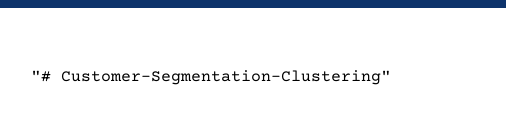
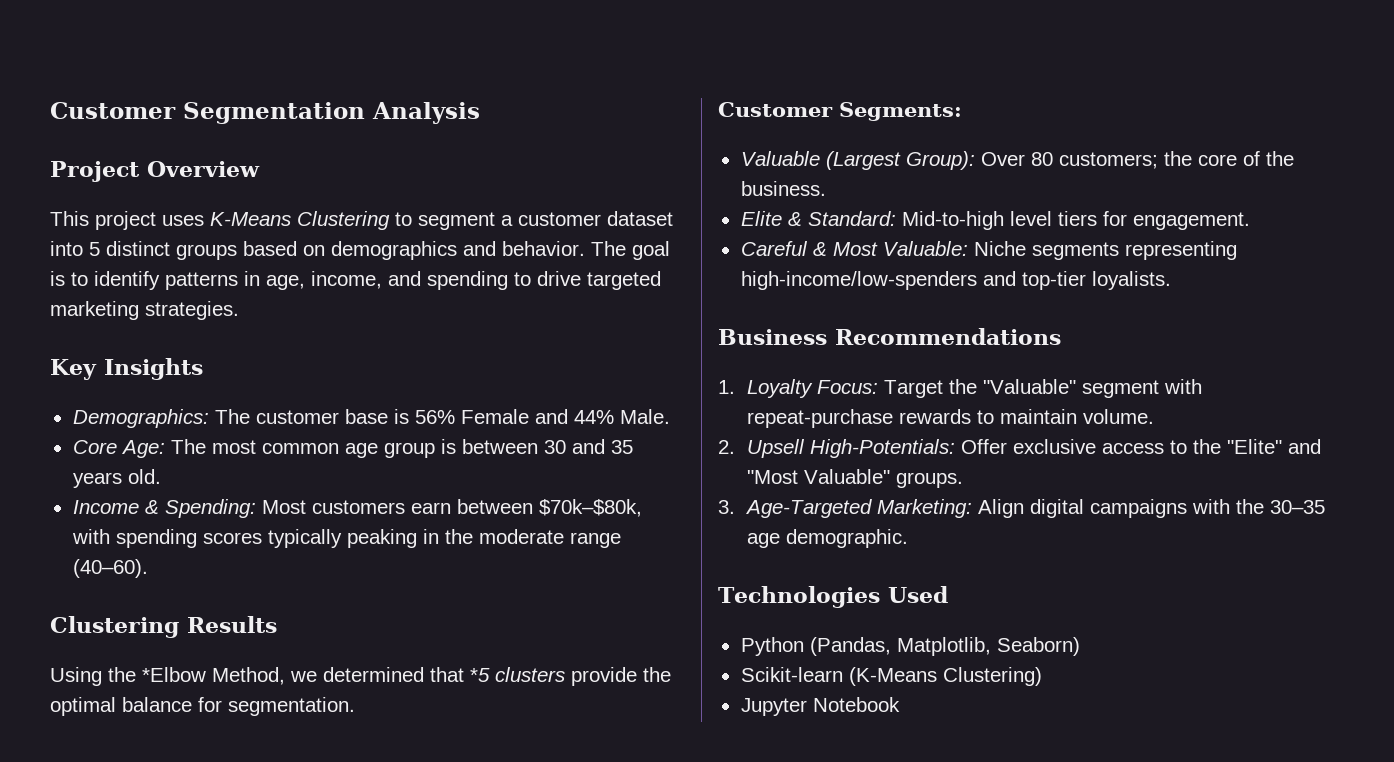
- "# Customer-Segmentation-Clustering"
+ Customer Segmentation Analysis
+ Project Overview
+ This project uses K-Means Clustering to segment a customer dataset into 5 distinct groups based on demographics and behavior. The goal is to identify patterns in age, income, and spending to drive targeted marketing strategies.
+ Key Insights
+ Demographics: The customer base is 56% Female and 44% Male.
+ Core Age: The most common age group is between 30 and 35 years old.
+ Income & Spending: Most customers earn between $70k–$80k, with spending scores typically peaking in the moderate range (40–60).
+ Clustering Results
+ Using the *Elbow Method, we determined that *5 clusters provide the optimal balance for segmentation.
+ Customer Segments:
+ Valuable (Largest Group): Over 80 customers; the core of the business.
+ Elite & Standard: Mid-to-high level tiers for engagement.
+ Careful & Most Valuable: Niche segments representing high-income/low-spenders and top-tier loyalists.
+ Business Recommendations
+ 1. Loyalty Focus: Target the "Valuable" segment with repeat-purchase rewards to maintain volume.
+ 2. Upsell High-Potentials: Offer exclusive access to the "Elite" and "Most Valuable" groups.
+ 3. Age-Targeted Marketing: Align digital campaigns with the 30–35 age demographic.
+ Technologies Used
+ Python (Pandas, Matplotlib, Seaborn)
+ Scikit-learn (K-Means Clustering)
+ Jupyter Notebook

